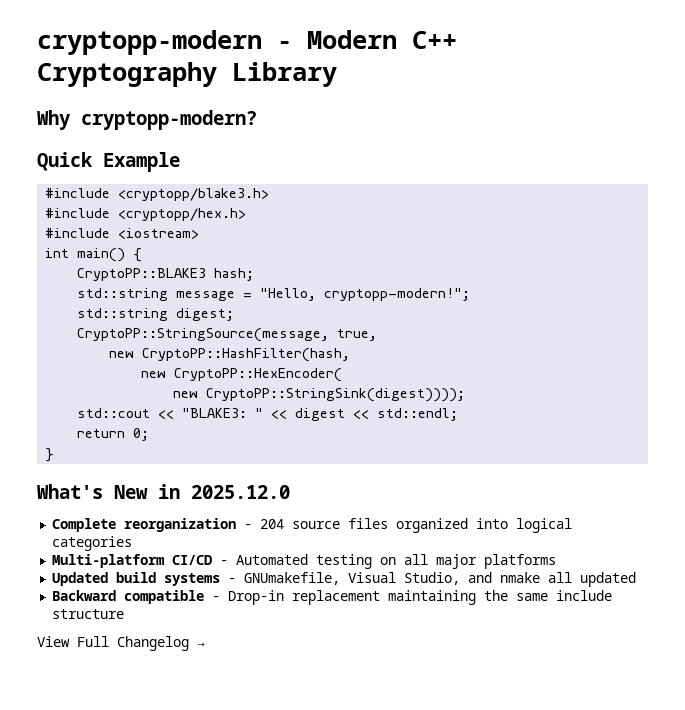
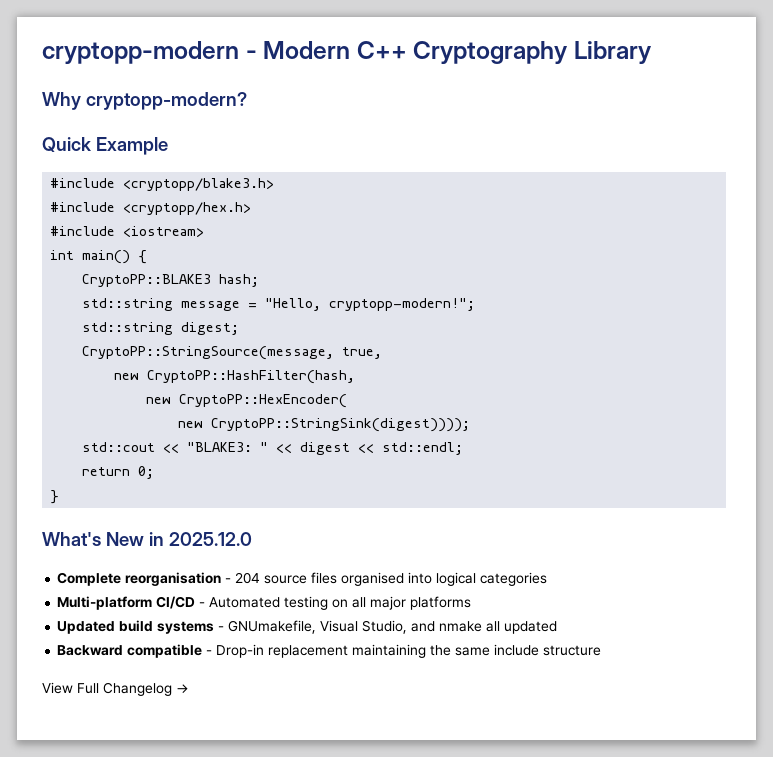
- Complete reorganization - 204 source files organized into logical categories
+ Complete reorganisation - 204 source files organised into logical categories

